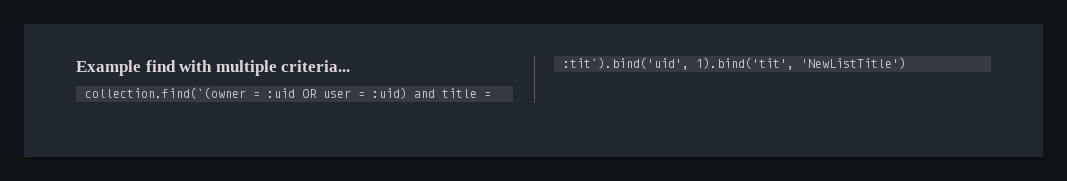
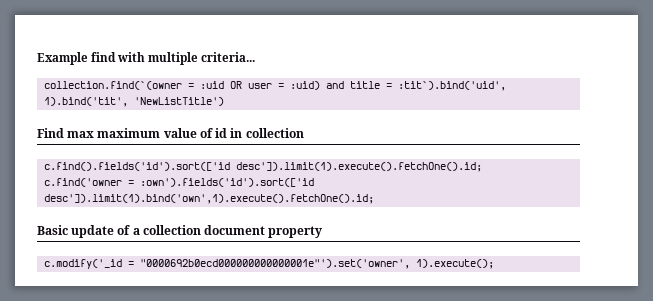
+ Find max maximum value of id in collection
+ c.find().fields('id').sort(['id desc']).limit(1).execute().fetchOne().id;
+ c.find('owner = :own').fields('id').sort(['id desc']).limit(1).bind('own',1).execute().fetchOne().id;
+ Basic update of a collection document property
+ c.modify('_id = "0000692b0ecd000000000000001e"').set('owner', 1).execute();

